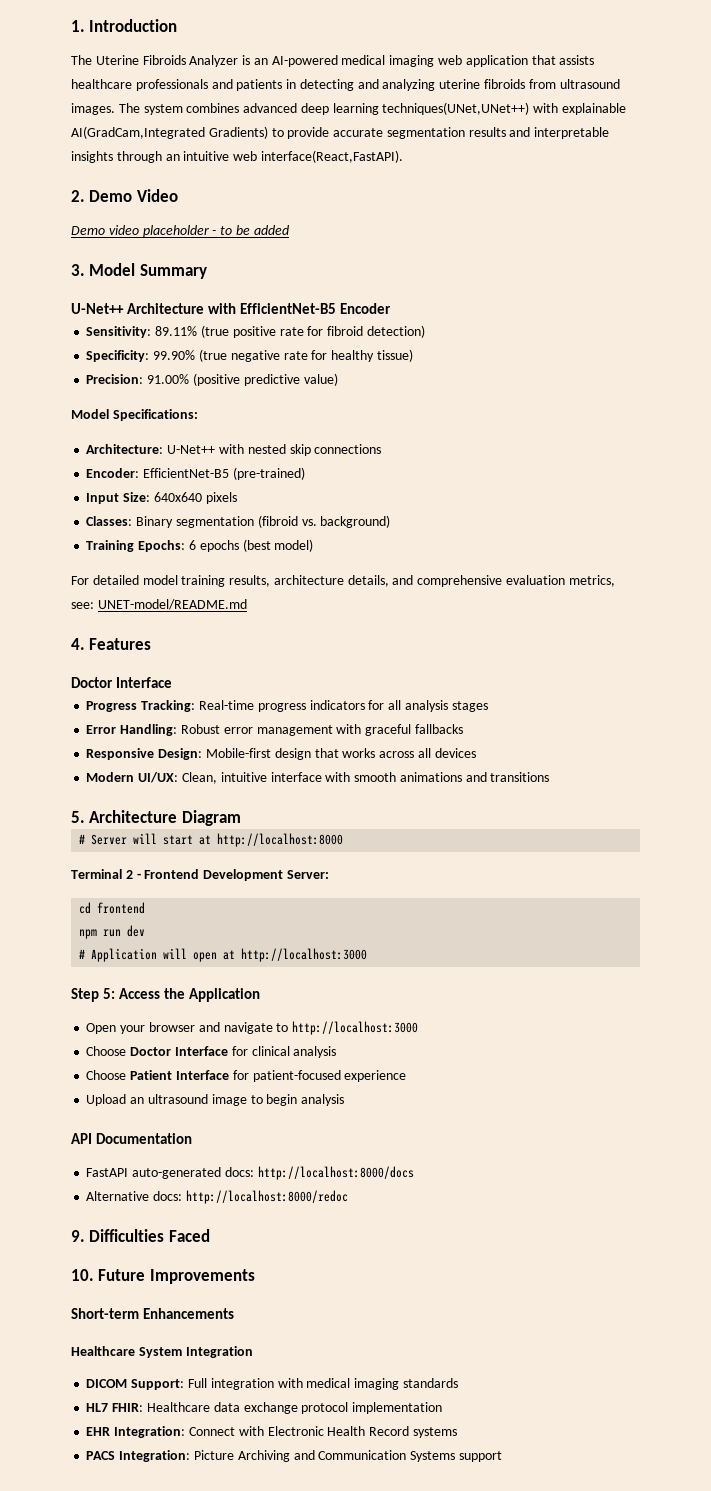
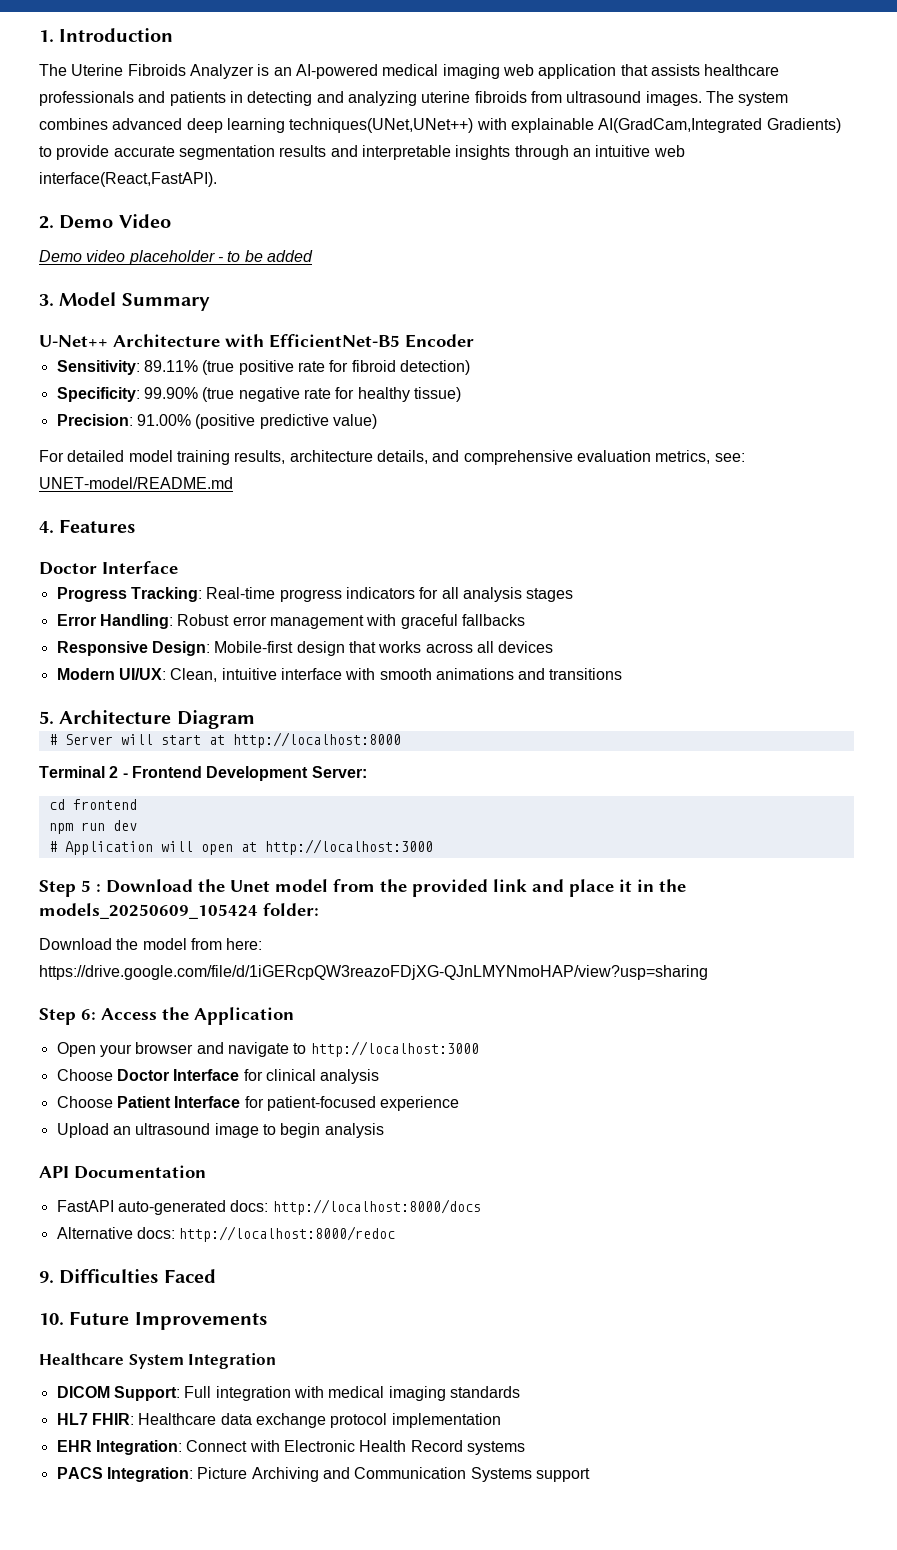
- Model Specifications:
- Architecture: U-Net++ with nested skip connections
- Encoder: EfficientNet-B5 (pre-trained)
- Input Size: 640x640 pixels
- Classes: Binary segmentation (fibroid vs. background)
- Training Epochs: 6 epochs (best model)
- Step 5: Access the Application
+ Step 5 : Download the Unet model from the provided link and place it in the models_20250609_105424 folder:
+ Download the model from here: https://drive.google.com/file/d/1iGERcpQW3reazoFDjXG-QJnLMYNmoHAP/view?usp=sharing
+ Step 6: Access the Application
- Short-term Enhancements

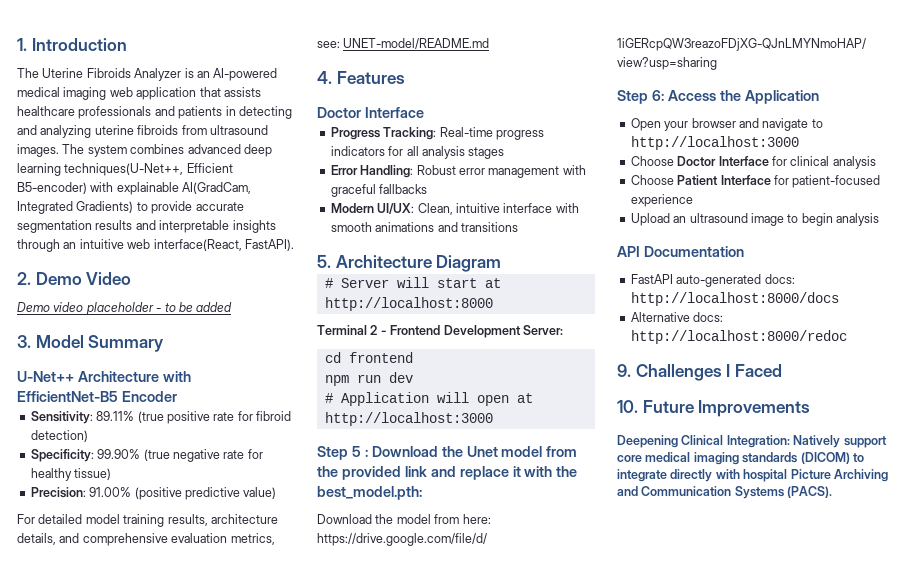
- The system combines advanced deep learning techniques(UNet,UNet++) with explainable AI(GradCam,Integrated Gradients) to provide accurate segmentation results and interpretable insights through an intuitive web interface(React,FastAPI).
+ The system combines advanced deep learning techniques(U-Net++, Efficient B5-encoder) with explainable AI(GradCam, Integrated Gradients) to provide accurate segmentation results and interpretable insights through an intuitive web interface(React, FastAPI).
- Responsive Design: Mobile-first design that works across all devices
- Step 5 : Download the Unet model from the provided link and place it in the models_20250609_105424 folder:
+ Step 5 : Download the Unet model from the provided link and replace it with the best_model.pth:
- 9. Difficulties Faced
+ 9. Challenges I Faced
- Healthcare System Integration
- DICOM Support: Full integration with medical imaging standards
- HL7 FHIR: Healthcare data exchange protocol implementation
- EHR Integration: Connect with Electronic Health Record systems
- PACS Integration: Picture Archiving and Communication Systems support
+ Deepening Clinical Integration: Natively support core medical imaging standards (DICOM) to integrate directly with hospital Picture Archiving and Communication Systems (PACS).

